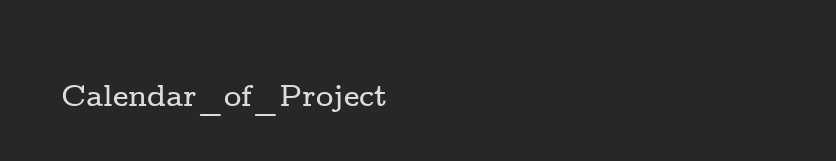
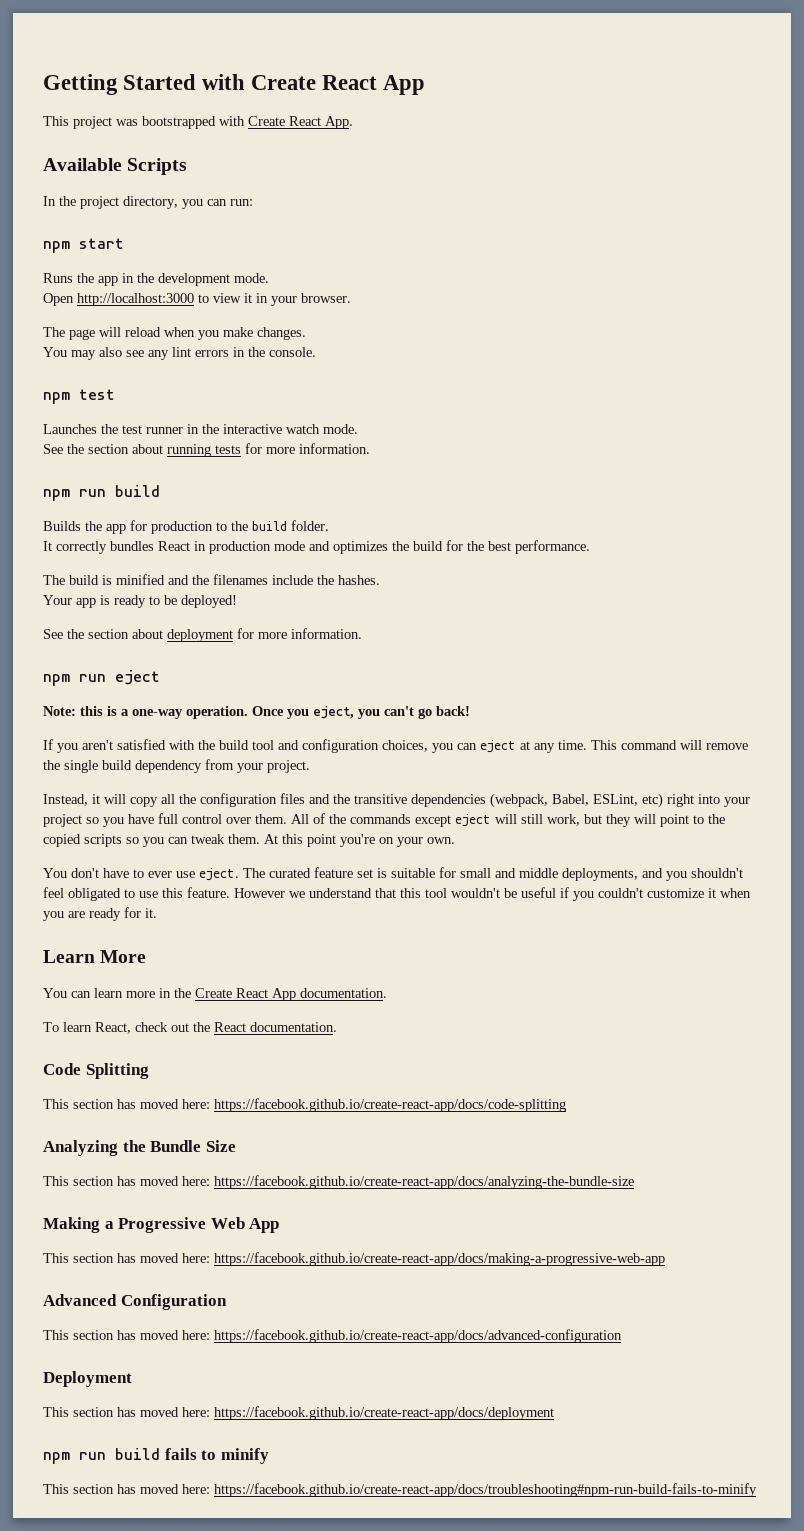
- Calendar_of_Project
+ Getting Started with Create React App
+ This project was bootstrapped with Create React App.
+ Available Scripts
+ In the project directory, you can run:
+ npm start
+ Runs the app in the development mode.
+ Open http://localhost:3000 to view it in your browser.
+ The page will reload when you make changes.
+ You may also see any lint errors in the console.
+ npm test
+ Launches the test runner in the interactive watch mode.
+ See the section about running tests for more information.
+ npm run build
+ Builds the app for production to the build folder.
+ It correctly bundles React in production mode and optimizes the build for the best performance.
+ The build is minified and the filenames include the hashes.
+ Your app is ready to be deployed!
+ See the section about deployment for more information.
+ npm run eject
+ Note: this is a one-way operation. Once you eject, you can't go back!
+ If you aren't satisfied with the build tool and configuration choices, you can eject at any time. This command will remove the single build dependency from your project.
+ Instead, it will copy all the configuration files and the transitive dependencies (webpack, Babel, ESLint, etc) right into your project so you have full control over them. All of the commands except eject will still work, but they will point to the copied scripts so you can tweak them. At this point you're on your own.
+ You don't have to ever use eject. The curated feature set is suitable for small and middle deployments, and you shouldn't feel obligated to use this feature. However we understand that this tool wouldn't be useful if you couldn't customize it when you are ready for it.
+ Learn More
+ You can learn more in the Create React App documentation.
+ To learn React, check out the React documentation.
+ Code Splitting
+ This section has moved here: https://facebook.github.io/create-react-app/docs/code-splitting
+ Analyzing the Bundle Size
+ This section has moved here: https://facebook.github.io/create-react-app/docs/analyzing-the-bundle-size
+ Making a Progressive Web App
+ This section has moved here: https://facebook.github.io/create-react-app/docs/making-a-progressive-web-app
+ Advanced Configuration
+ This section has moved here: https://facebook.github.io/create-react-app/docs/advanced-configuration
+ Deployment
+ This section has moved here: https://facebook.github.io/create-react-app/docs/deployment
+ npm run build fails to minify
+ This section has moved here: https://facebook.github.io/create-react-app/docs/troubleshooting#npm-run-build-fails-to-minify

